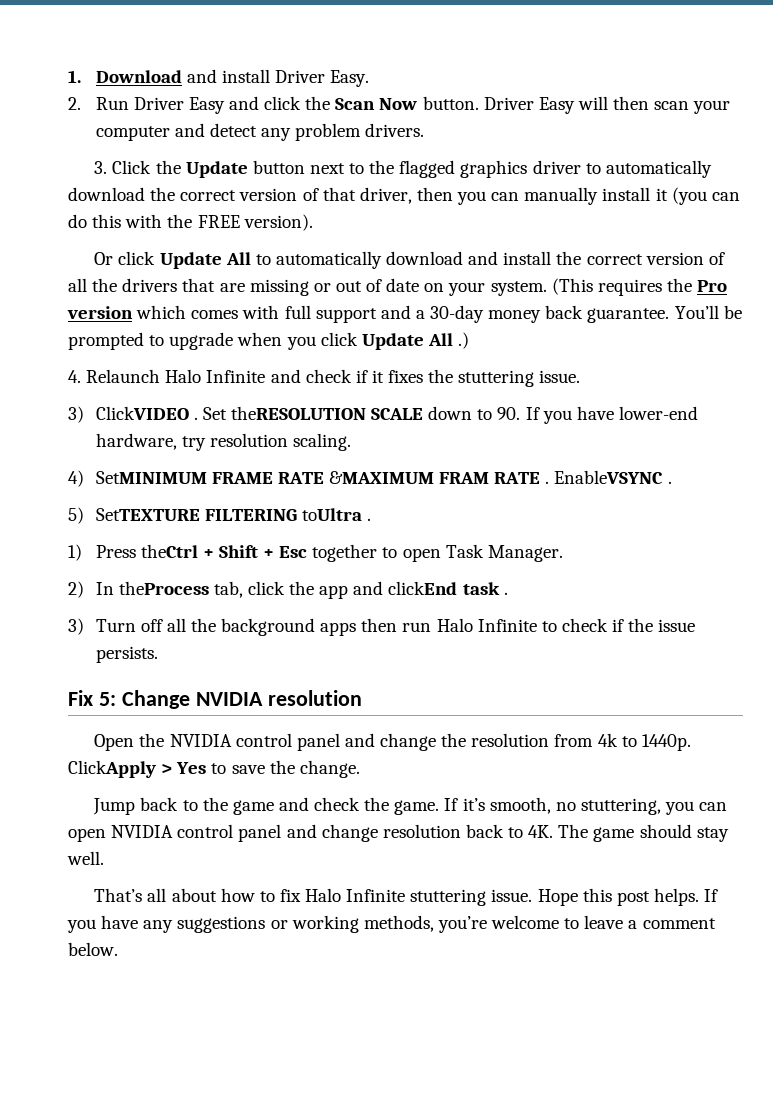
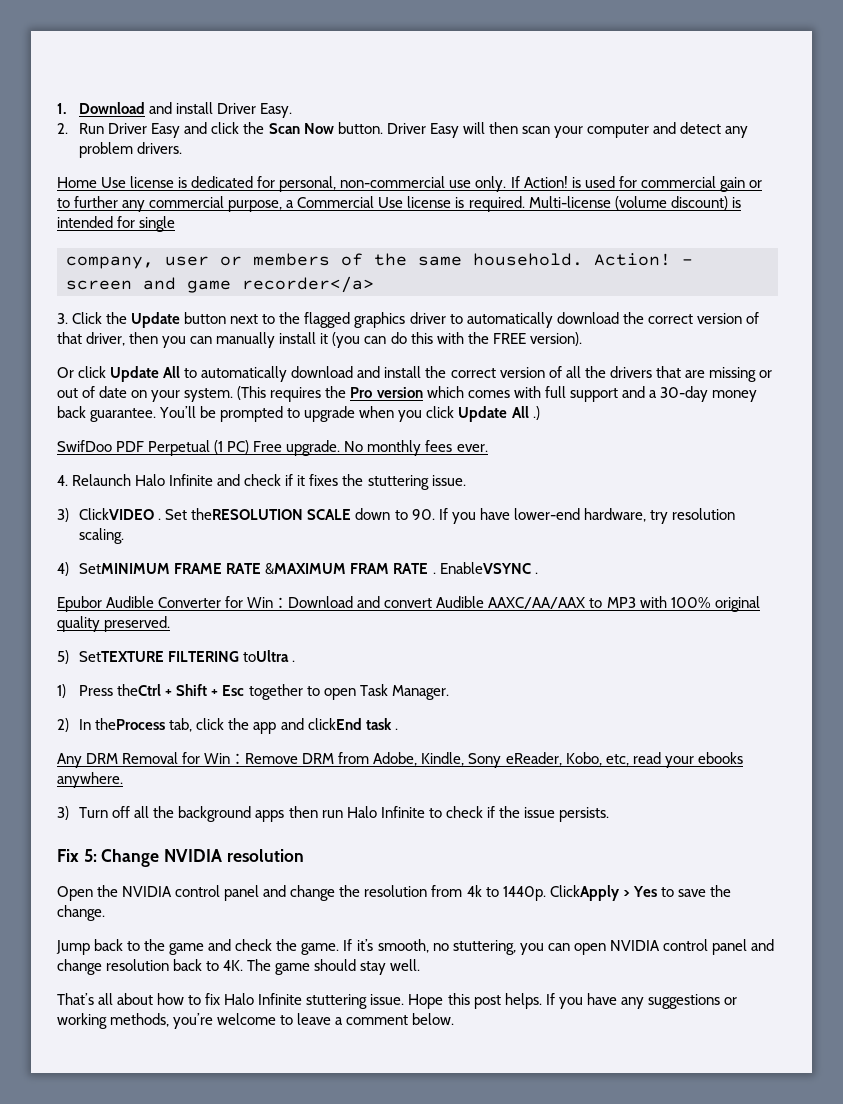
+ Home Use license is dedicated for personal, non-commercial use only. If Action! is used for commercial gain or to further any commercial purpose, a Commercial Use license is required. Multi-license (volume discount) is intended for single
+ company, user or members of the same household. Action! - screen and game recorder</a>
+ SwifDoo PDF Perpetual (1 PC) Free upgrade. No monthly fees ever.
+ Epubor Audible Converter for Win：Download and convert Audible AAXC/AA/AAX to MP3 with 100% original quality preserved.
+ Any DRM Removal for Win：Remove DRM from Adobe, Kindle, Sony eReader, Kobo, etc, read your ebooks anywhere.

